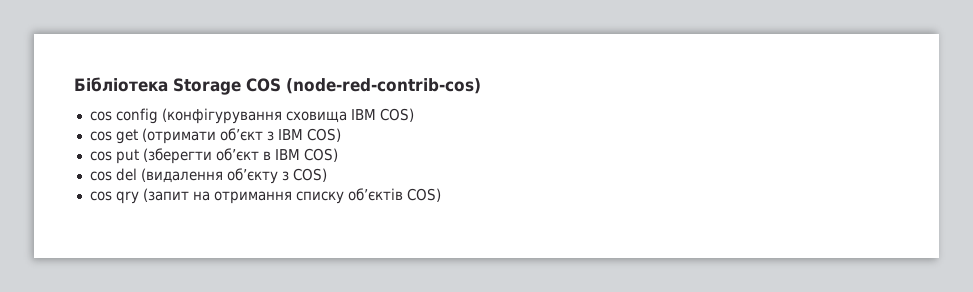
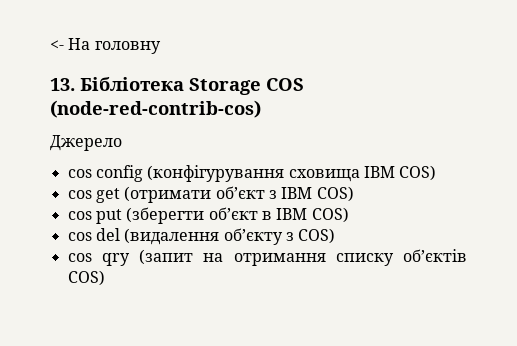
- Бібліотека Storage COS (node-red-contrib-cos)
+ <- На головну
+ 13. Бібліотека Storage COS (node-red-contrib-cos)
+ Джерело

